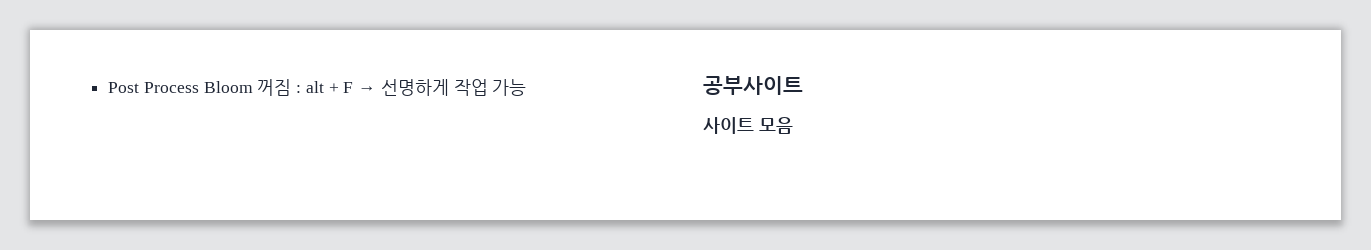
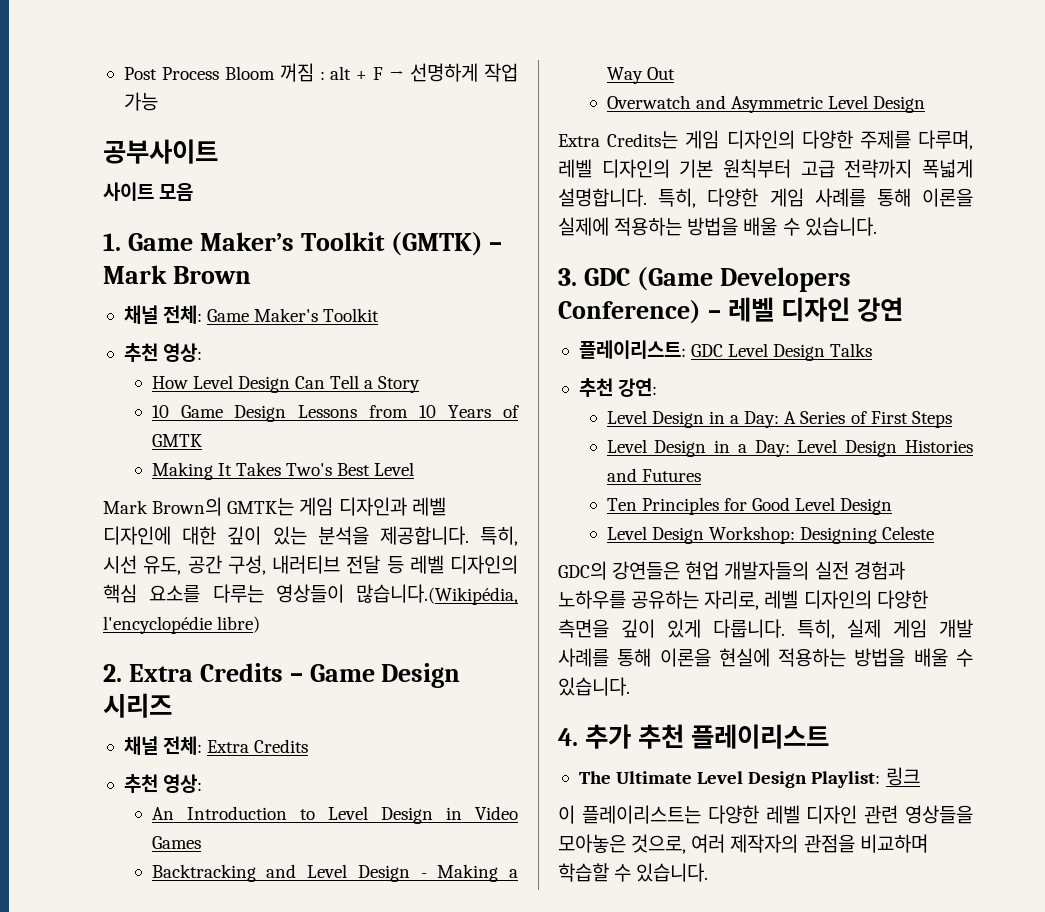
+ 1. Game Maker’s Toolkit (GMTK) – Mark Brown
+ 채널 전체: Game Maker's Toolkit
+ 추천 영상:
+ How Level Design Can Tell a Story
+ 10 Game Design Lessons from 10 Years of GMTK
+ Making It Takes Two's Best Level
+ Mark Brown의 GMTK는 게임 디자인과 레벨 디자인에 대한 깊이 있는 분석을 제공합니다. 특히, 시선 유도, 공간 구성, 내러티브 전달 등 레벨 디자인의 핵심 요소를 다루는 영상들이 많습니다.(Wikipédia, l'encyclopédie libre)
+ 2. Extra Credits – Game Design 시리즈
+ 채널 전체: Extra Credits
+ 추천 영상:
+ An Introduction to Level Design in Video Games
+ Backtracking and Level Design - Making a Way Out
+ Overwatch and Asymmetric Level Design
+ Extra Credits는 게임 디자인의 다양한 주제를 다루며, 레벨 디자인의 기본 원칙부터 고급 전략까지 폭넓게 설명합니다. 특히, 다양한 게임 사례를 통해 이론을 실제에 적용하는 방법을 배울 수 있습니다.
+ 3. GDC (Game Developers Conference) – 레벨 디자인 강연
+ 플레이리스트: GDC Level Design Talks
+ 추천 강연:
+ Level Design in a Day: A Series of First Steps
+ Level Design in a Day: Level Design Histories and Futures
+ Ten Principles for Good Level Design
+ Level Design Workshop: Designing Celeste
+ GDC의 강연들은 현업 개발자들의 실전 경험과 노하우를 공유하는 자리로, 레벨 디자인의 다양한 측면을 깊이 있게 다룹니다. 특히, 실제 게임 개발 사례를 통해 이론을 현실에 적용하는 방법을 배울 수 있습니다.
+ 4. 추가 추천 플레이리스트
+ The Ultimate Level Design Playlist: 링크
+ 이 플레이리스트는 다양한 레벨 디자인 관련 영상들을 모아놓은 것으로, 여러 제작자의 관점을 비교하며 학습할 수 있습니다.

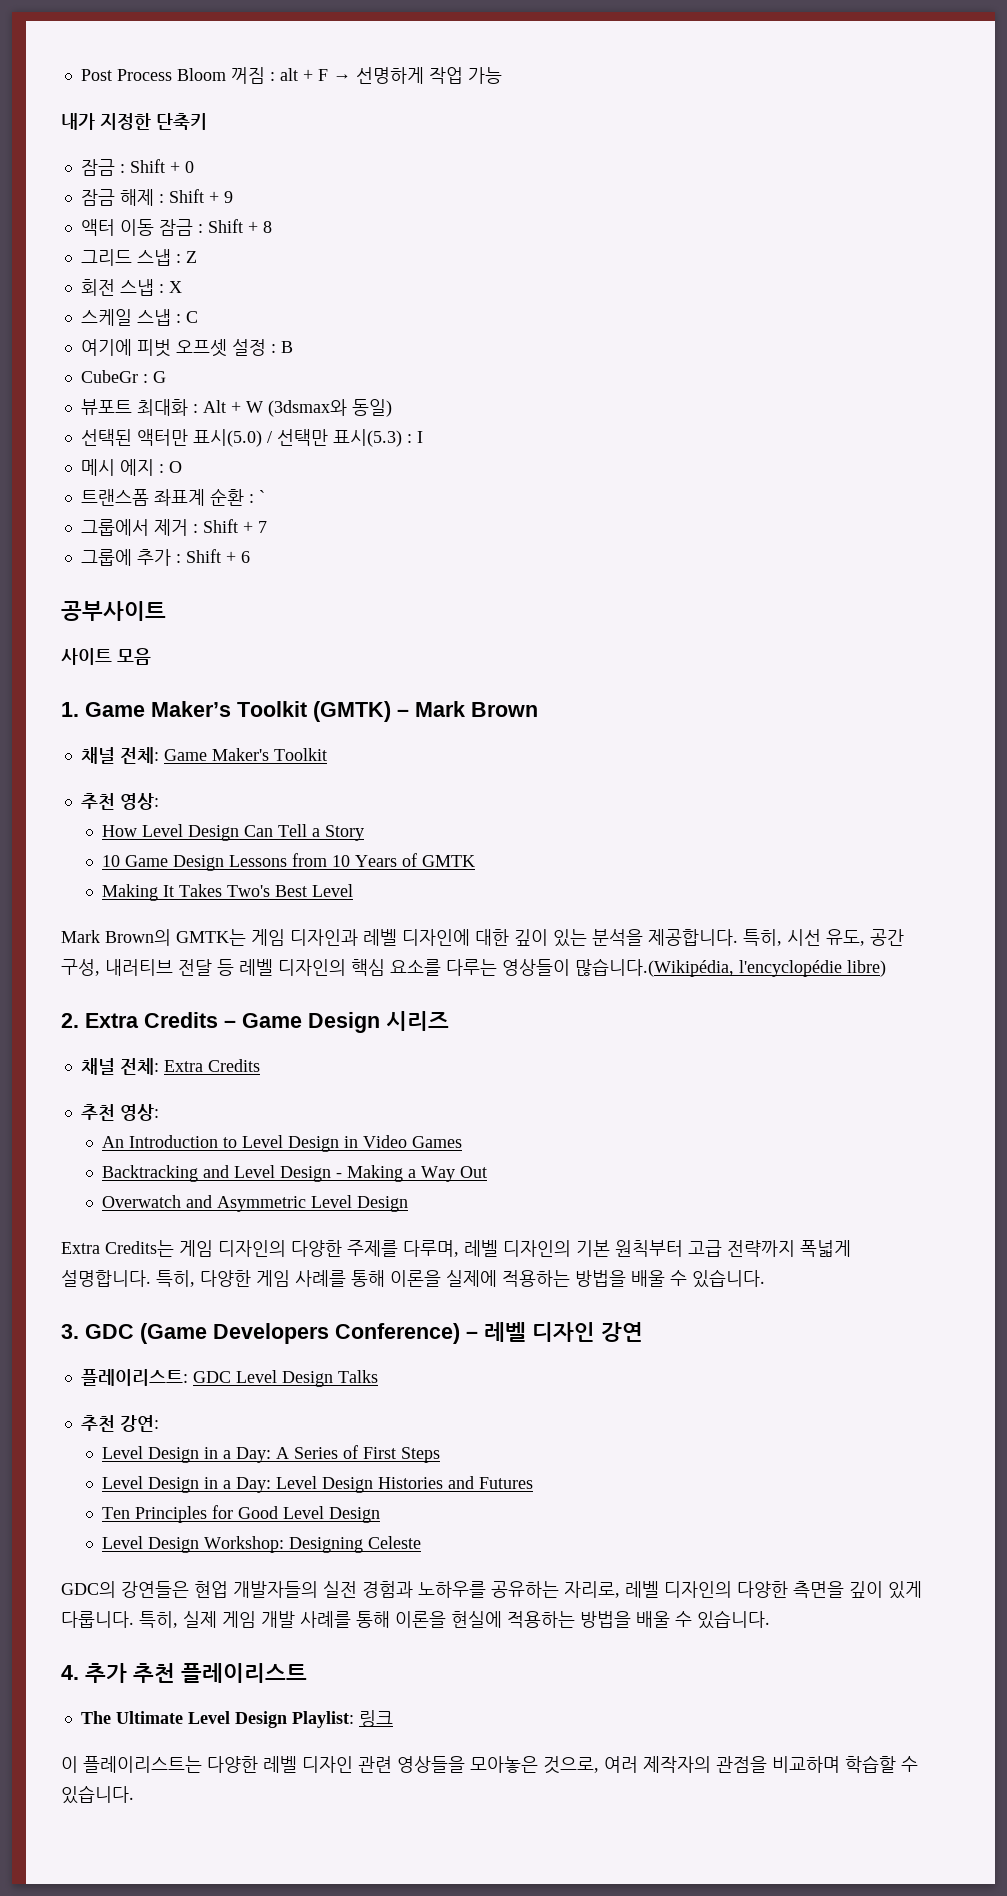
+ 내가 지정한 단축키
+ 잠금 : Shift + 0
+ 잠금 해제 : Shift + 9
+ 액터 이동 잠금 : Shift + 8
+ 그리드 스냅 : Z
+ 회전 스냅 : X
+ 스케일 스냅 : C
+ 여기에 피벗 오프셋 설정 : B
+ CubeGr : G
+ 뷰포트 최대화 : Alt + W (3dsmax와 동일)
+ 선택된 액터만 표시(5.0) / 선택만 표시(5.3) : I
+ 메시 에지 : O
+ 트랜스폼 좌표계 순환 : `
+ 그룹에서 제거 : Shift + 7
+ 그룹에 추가 : Shift + 6

